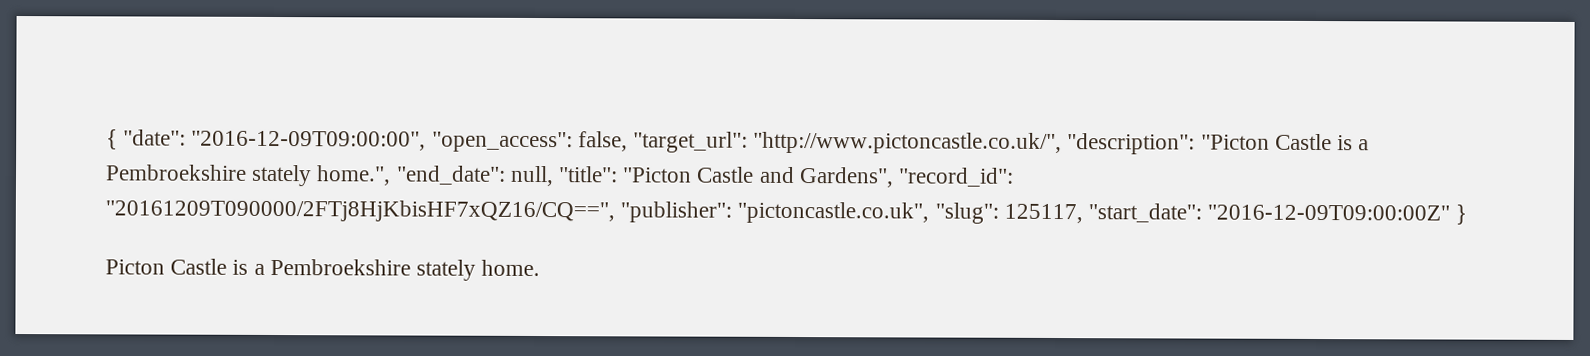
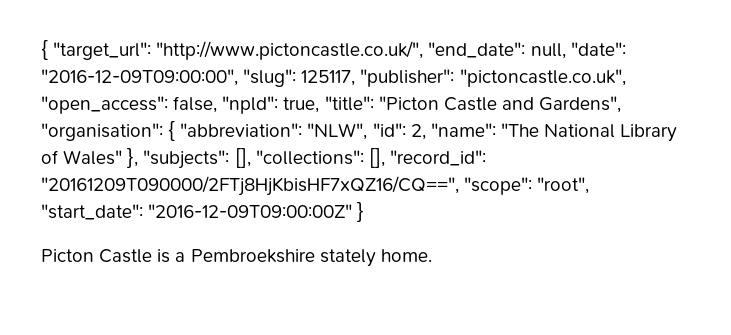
- { "date": "2016-12-09T09:00:00", "open_access": false, "target_url": "http://www.pictoncastle.co.uk/", "description": "Picton Castle is a Pembroekshire stately home.", "end_date": null, "title": "Picton Castle and Gardens", "record_id": "20161209T090000/2FTj8HjKbisHF7xQZ16/CQ==", "publisher": "pictoncastle.co.uk", "slug": 125117, "start_date": "2016-12-09T09:00:00Z" }
+ { "target_url": "http://www.pictoncastle.co.uk/", "end_date": null, "date": "2016-12-09T09:00:00", "slug": 125117, "publisher": "pictoncastle.co.uk", "open_access": false, "npld": true, "title": "Picton Castle and Gardens", "organisation": { "abbreviation": "NLW", "id": 2, "name": "The National Library of Wales" }, "subjects": [], "collections": [], "record_id": "20161209T090000/2FTj8HjKbisHF7xQZ16/CQ==", "scope": "root", "start_date": "2016-12-09T09:00:00Z" }

